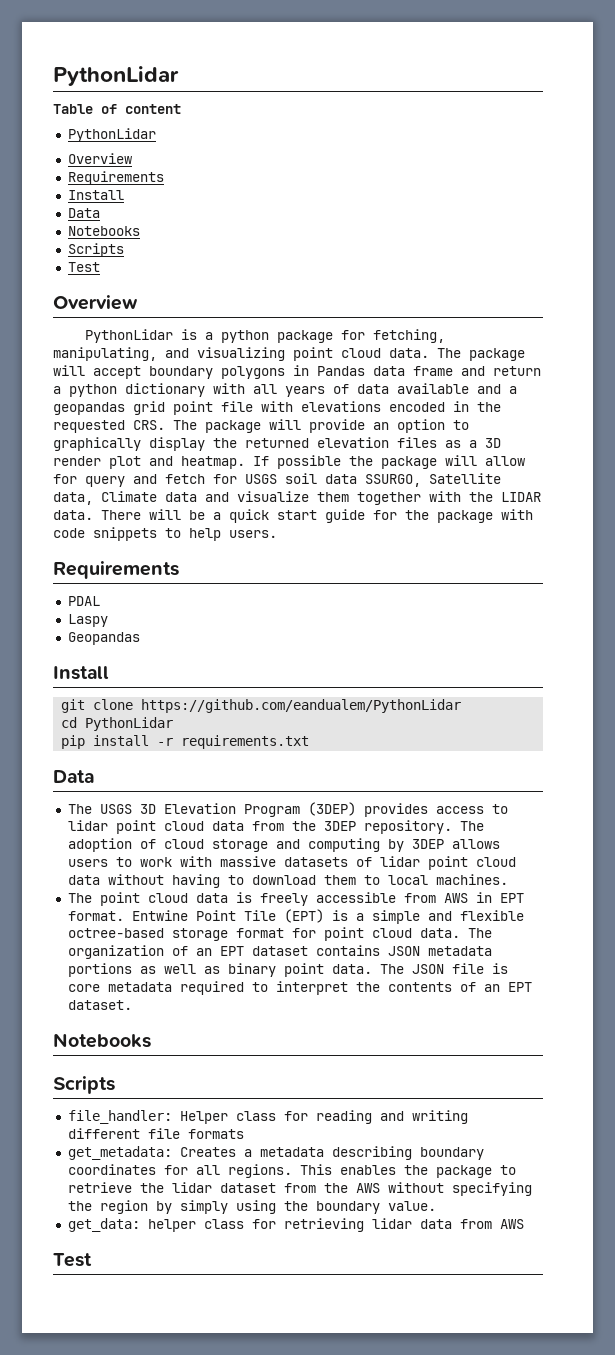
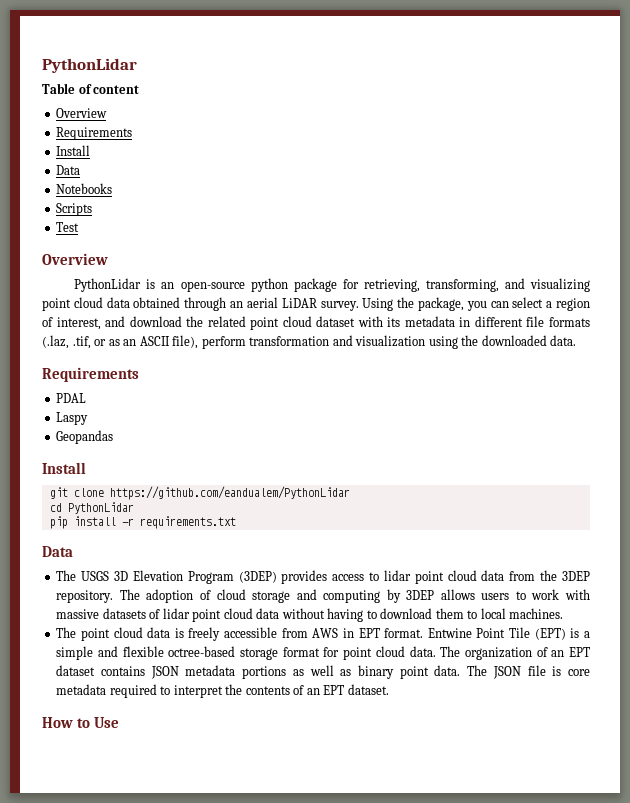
  Table of content
- PythonLidar
- PythonLidar is a python package for fetching, manipulating, and visualizing point cloud data. The package will accept boundary polygons in Pandas data frame and return a python dictionary with all years of data available and a geopandas grid point file with elevations encoded in the requested CRS. The package will provide an option to graphically display the returned elevation files as a 3D render plot and heatmap. If possible the package will allow for query and fetch for USGS soil data SSURGO, Satellite data, Climate data and visualize them together with the LIDAR data. There will be a quick start guide for the package with code snippets to help users.
+ PythonLidar is an open-source python package for retrieving, transforming, and visualizing point cloud data obtained through an aerial LiDAR survey. Using the package, you can select a region of interest, and download the related point cloud dataset with its metadata in different file formats (.laz, .tif, or as an ASCII file), perform transformation and visualization using the downloaded data.
  The JSON file is core metadata required to interpret the contents of an EPT dataset.
- Notebooks
- Scripts
- file_handler: Helper class for reading and writing different file formats
- get_metadata: Creates a metadata describing boundary coordinates for all regions. This enables the package to retrieve the lidar dataset from the AWS without specifying the region by simply using the boundary value.
- get_data: helper class for retrieving lidar data from AWS
- Test
+ How to Use

